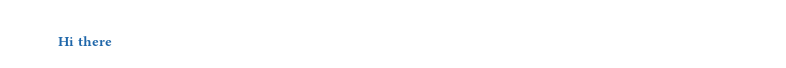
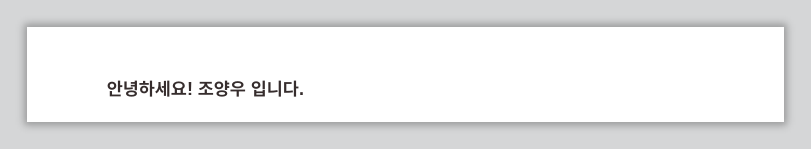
- Hi there
+ 안녕하세요! 조양우 입니다.

